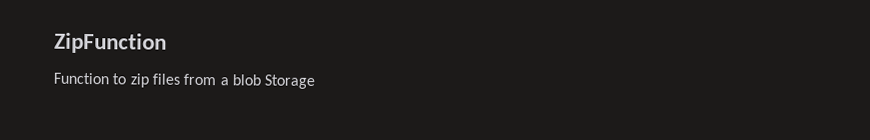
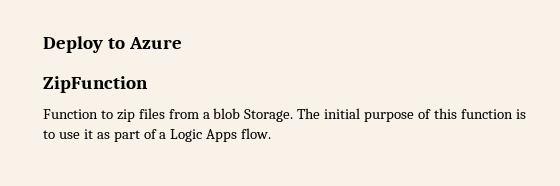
+ Deploy to Azure
- Function to zip files from a blob Storage
+ Function to zip files from a blob Storage. The initial purpose of this function is to use it as part of a Logic Apps flow.

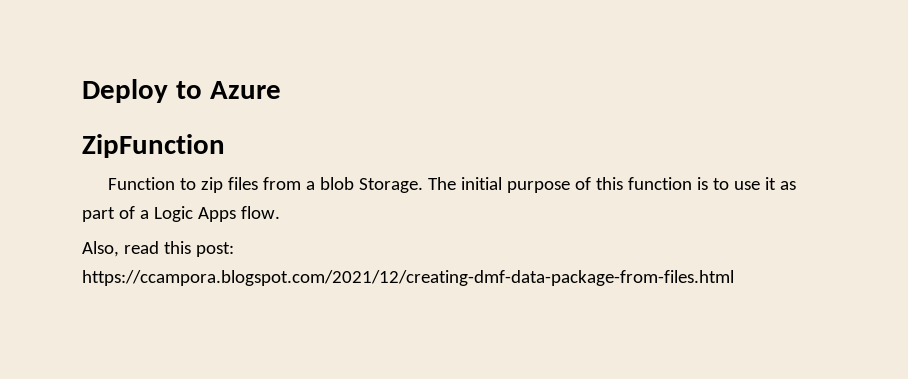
+ Also, read this post: https://ccampora.blogspot.com/2021/12/creating-dmf-data-package-from-files.html

